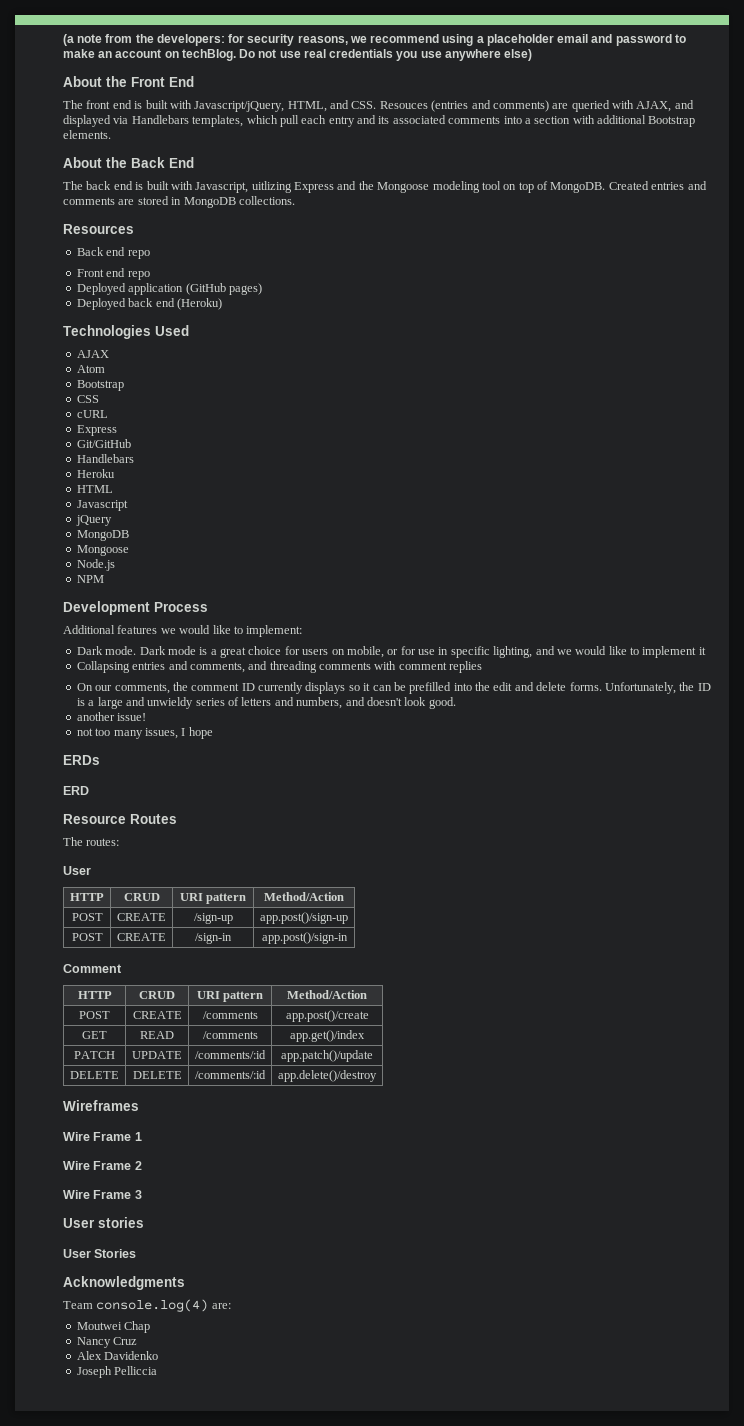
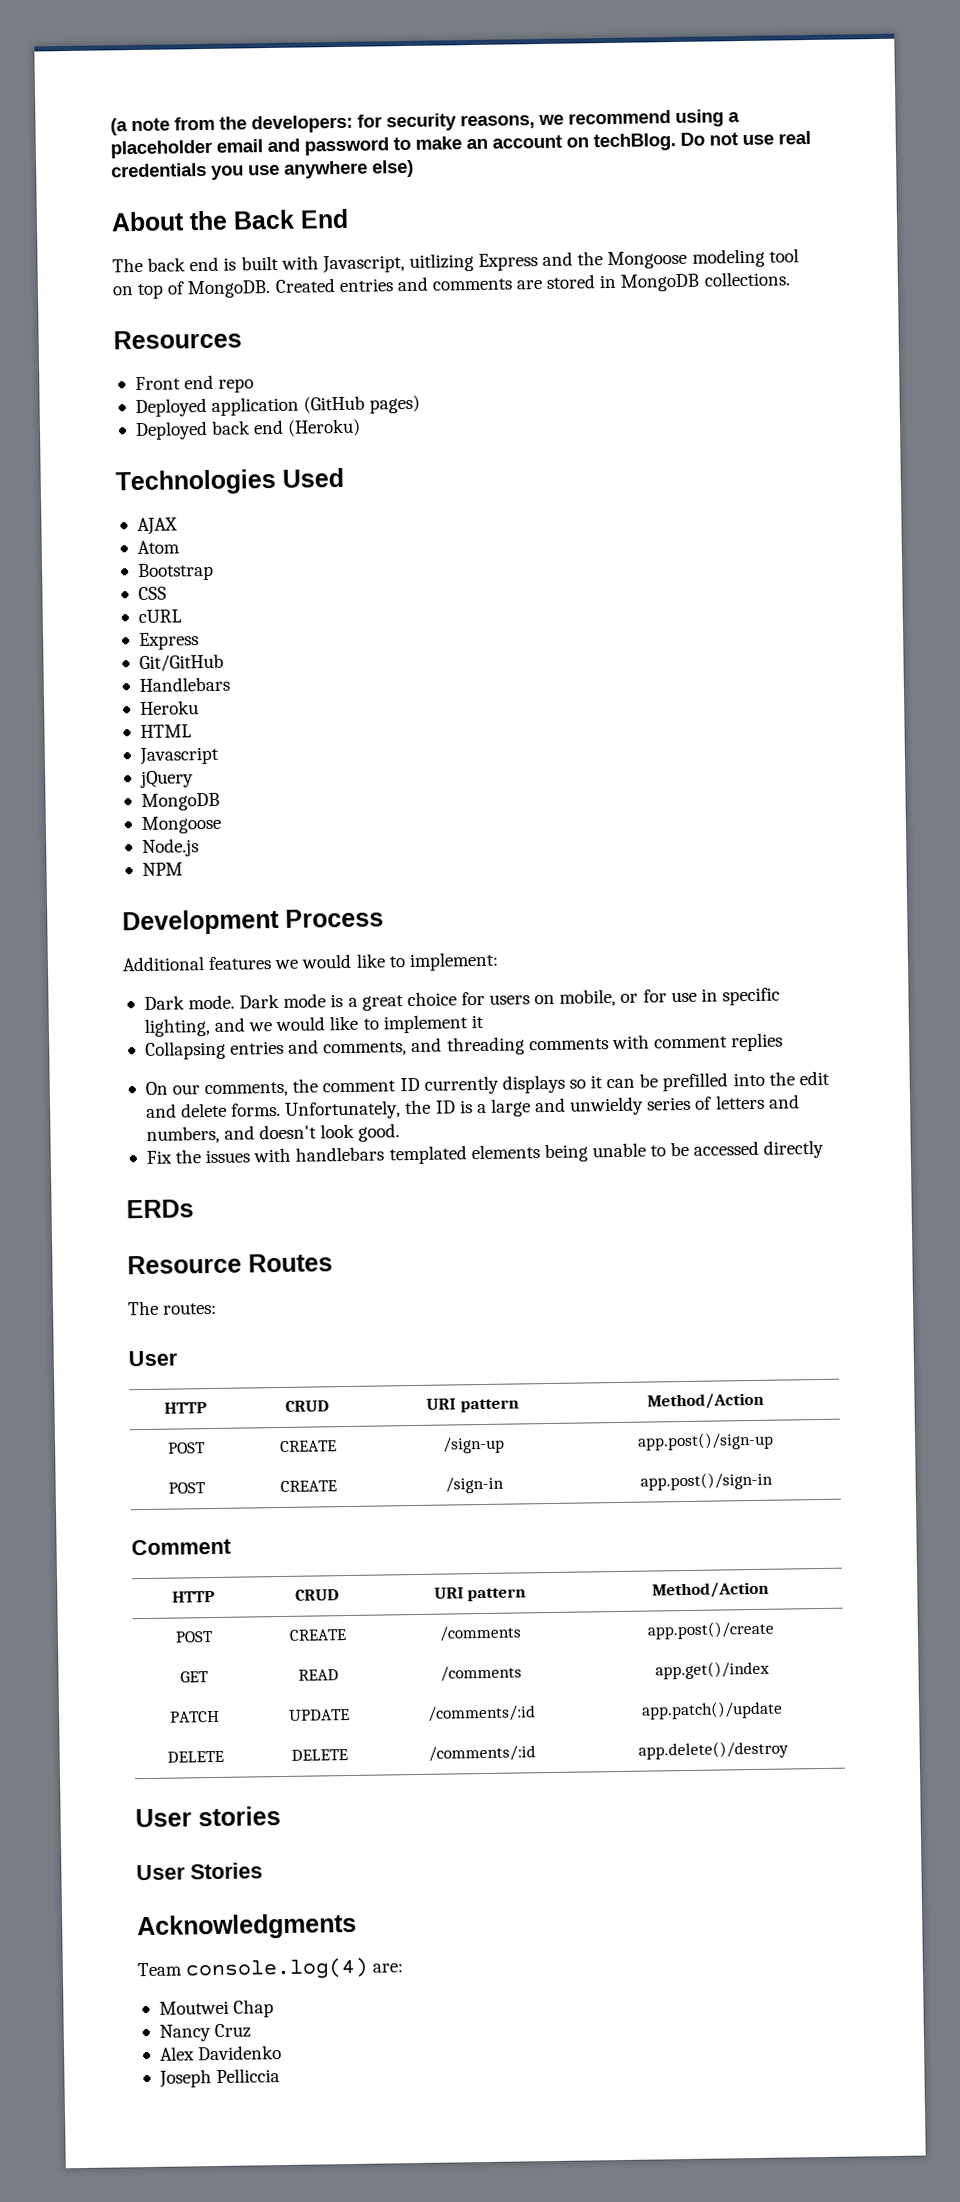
- About the Front End
- The front end is built with Javascript/jQuery, HTML, and CSS. Resouces (entries and comments) are queried with AJAX, and displayed via Handlebars templates, which pull each entry and its associated comments into a section with additional Bootstrap elements.
- Back end repo
- another issue!
- not too many issues, I hope
+ Fix the issues with handlebars templated elements being unable to be accessed directly
- ERD
- Wireframes
- Wire Frame 1
- Wire Frame 2
- Wire Frame 3

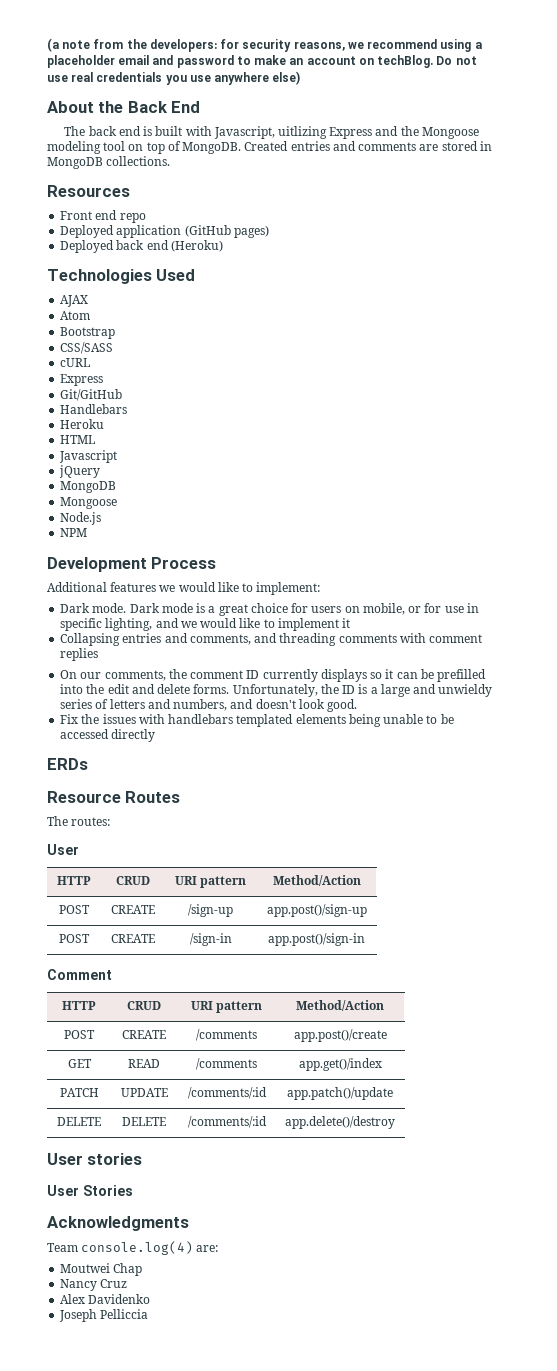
- CSS
+ CSS/SASS

